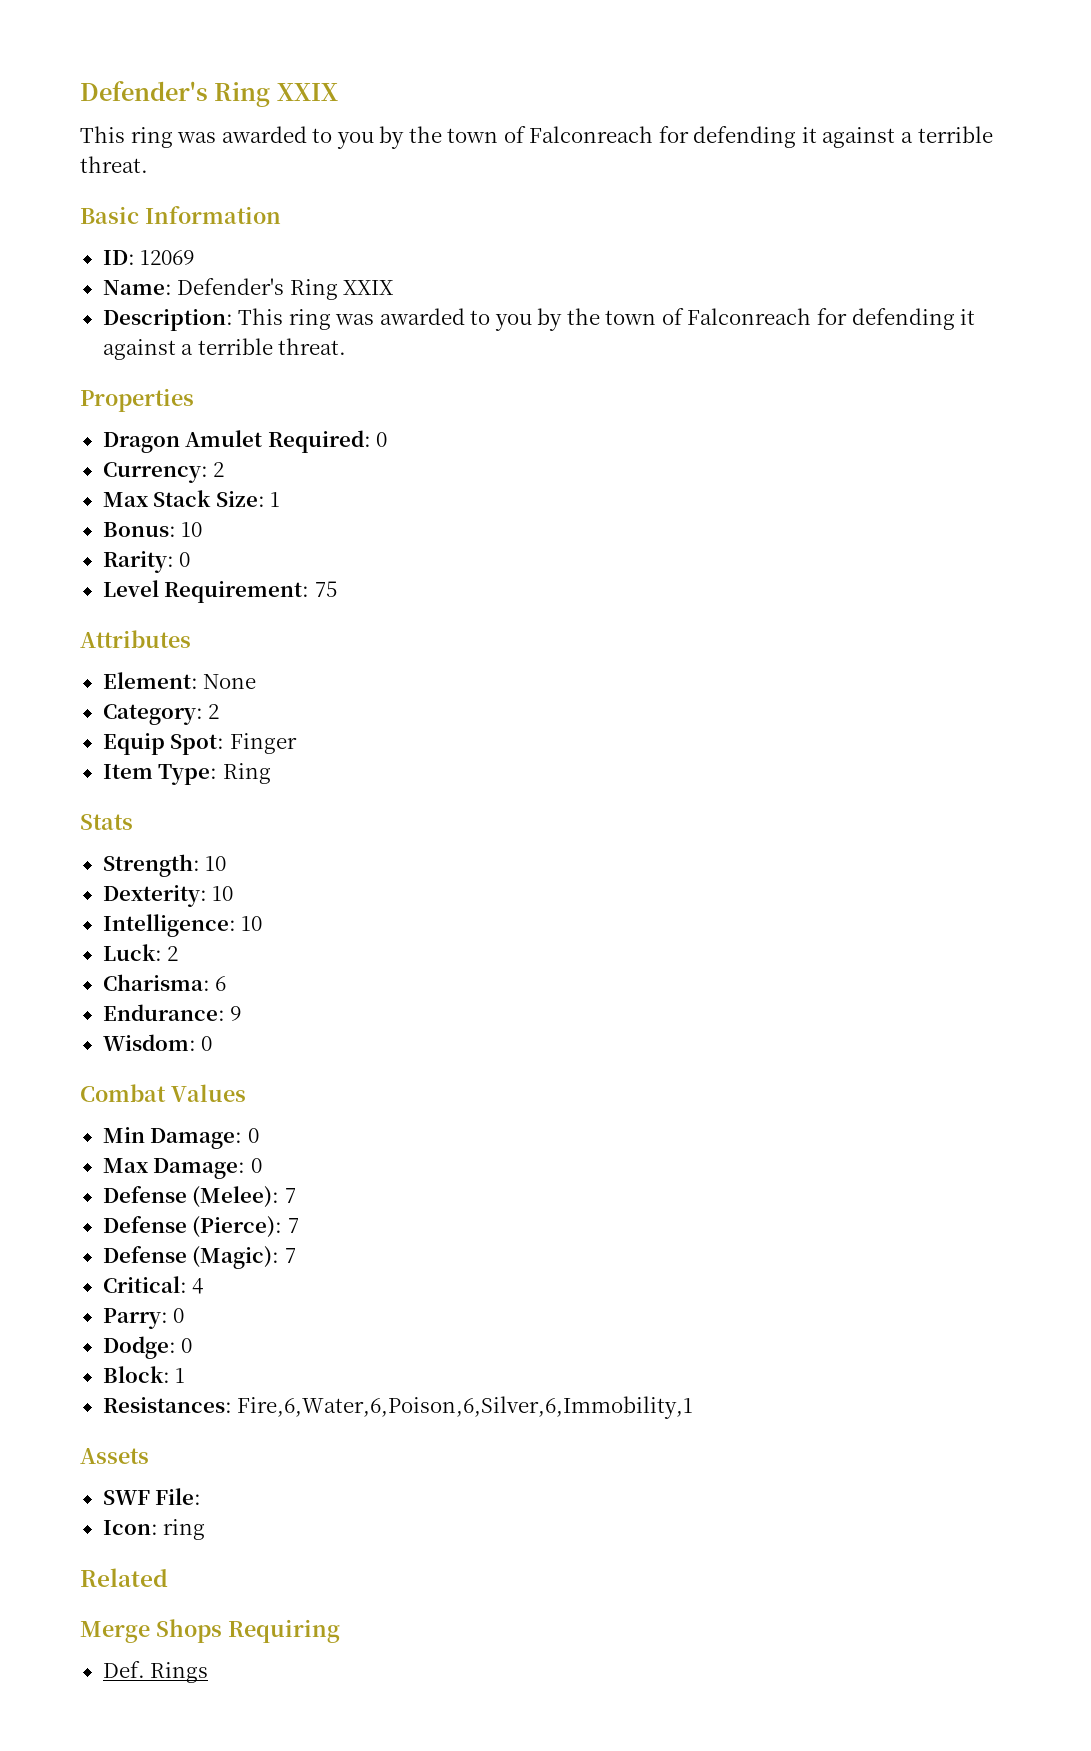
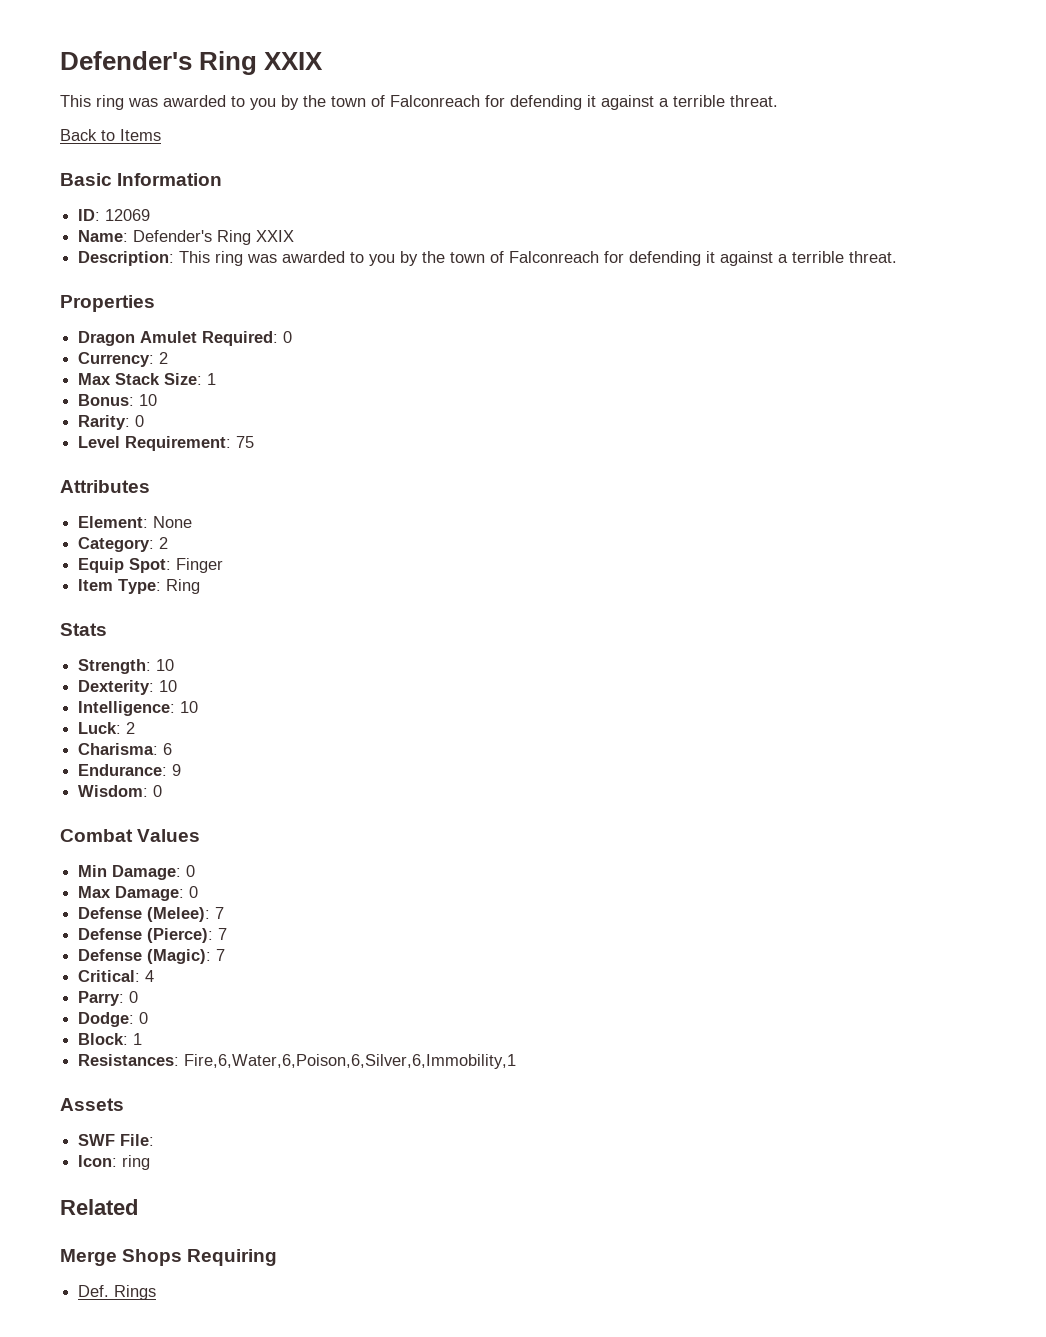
+ Back to Items

